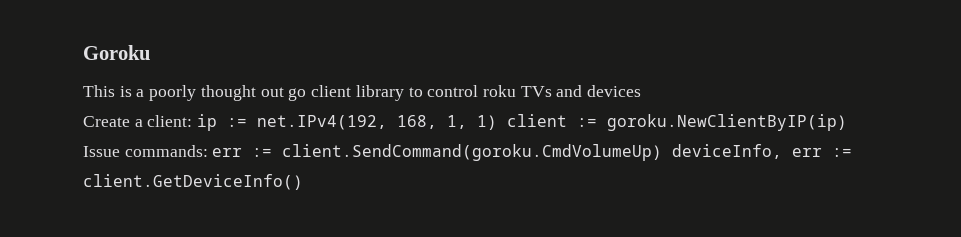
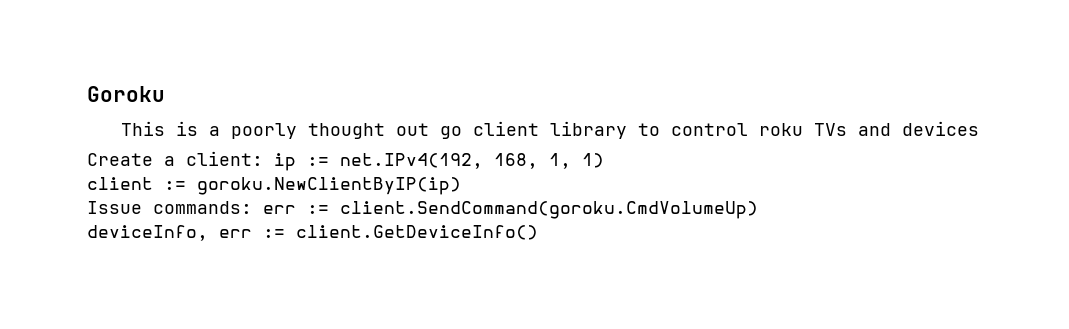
- Create a client: ip := net.IPv4(192, 168, 1, 1) client := goroku.NewClientByIP(ip)
+ Create a client: ip := net.IPv4(192, 168, 1, 1)
+ client := goroku.NewClientByIP(ip)
- Issue commands: err := client.SendCommand(goroku.CmdVolumeUp) deviceInfo, err := client.GetDeviceInfo()
+ Issue commands: err := client.SendCommand(goroku.CmdVolumeUp)
+ deviceInfo, err := client.GetDeviceInfo()

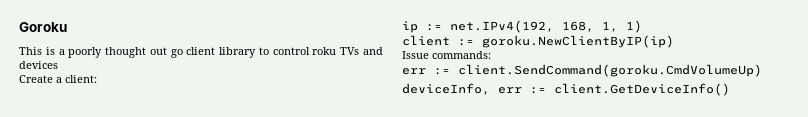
- Create a client: ip := net.IPv4(192, 168, 1, 1)
+ Create a client:
+ ip := net.IPv4(192, 168, 1, 1)
- Issue commands: err := client.SendCommand(goroku.CmdVolumeUp)
+ Issue commands:
+ err := client.SendCommand(goroku.CmdVolumeUp)

